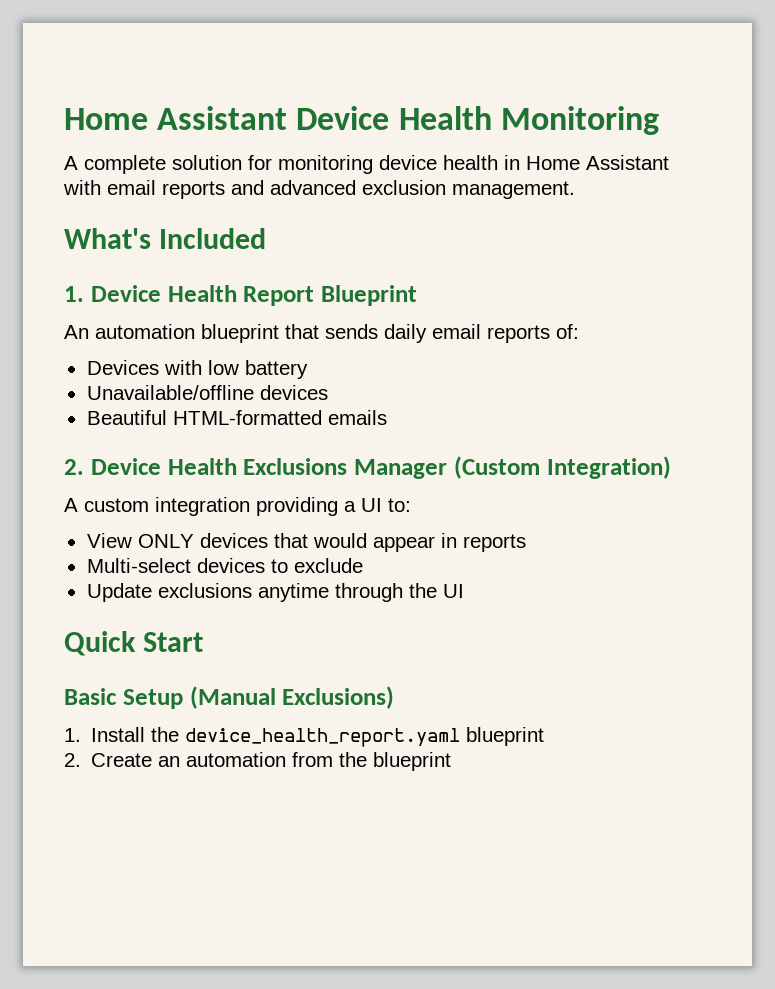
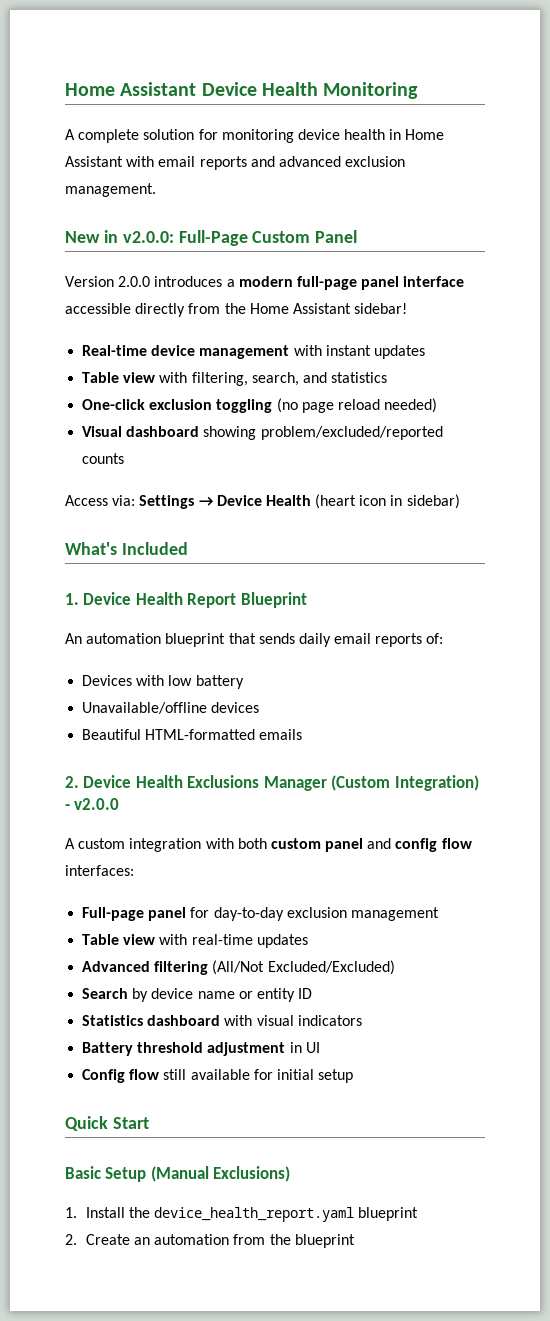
+ New in v2.0.0: Full-Page Custom Panel
+ Version 2.0.0 introduces a modern full-page panel interface accessible directly from the Home Assistant sidebar!
+ Real-time device management with instant updates
+ Table view with filtering, search, and statistics
+ One-click exclusion toggling (no page reload needed)
+ Visual dashboard showing problem/excluded/reported counts
+ Access via: Settings → Device Health (heart icon in sidebar)
- 2. Device Health Exclusions Manager (Custom Integration)
+ 2. Device Health Exclusions Manager (Custom Integration) - v2.0.0
- A custom integration providing a UI to:
- View ONLY devices that would appear in reports
- Multi-select devices to exclude
- Update exclusions anytime through the UI
+ A custom integration with both custom panel and config flow interfaces:
+ Full-page panel for day-to-day exclusion management
+ Table view with real-time updates
+ Advanced filtering (All/Not Excluded/Excluded)
+ Search by device name or entity ID
+ Statistics dashboard with visual indicators
+ Battery threshold adjustment in UI
+ Config flow still available for initial setup

